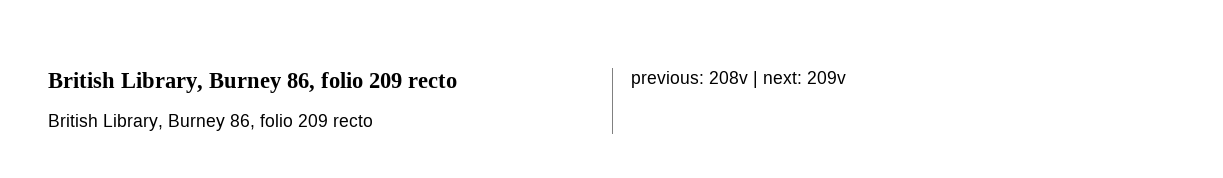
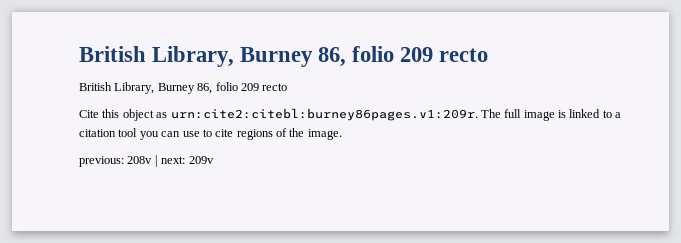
+ Cite this object as urn:cite2:citebl:burney86pages.v1:209r. The full image is linked to a citation tool you can use to cite regions of the image.

